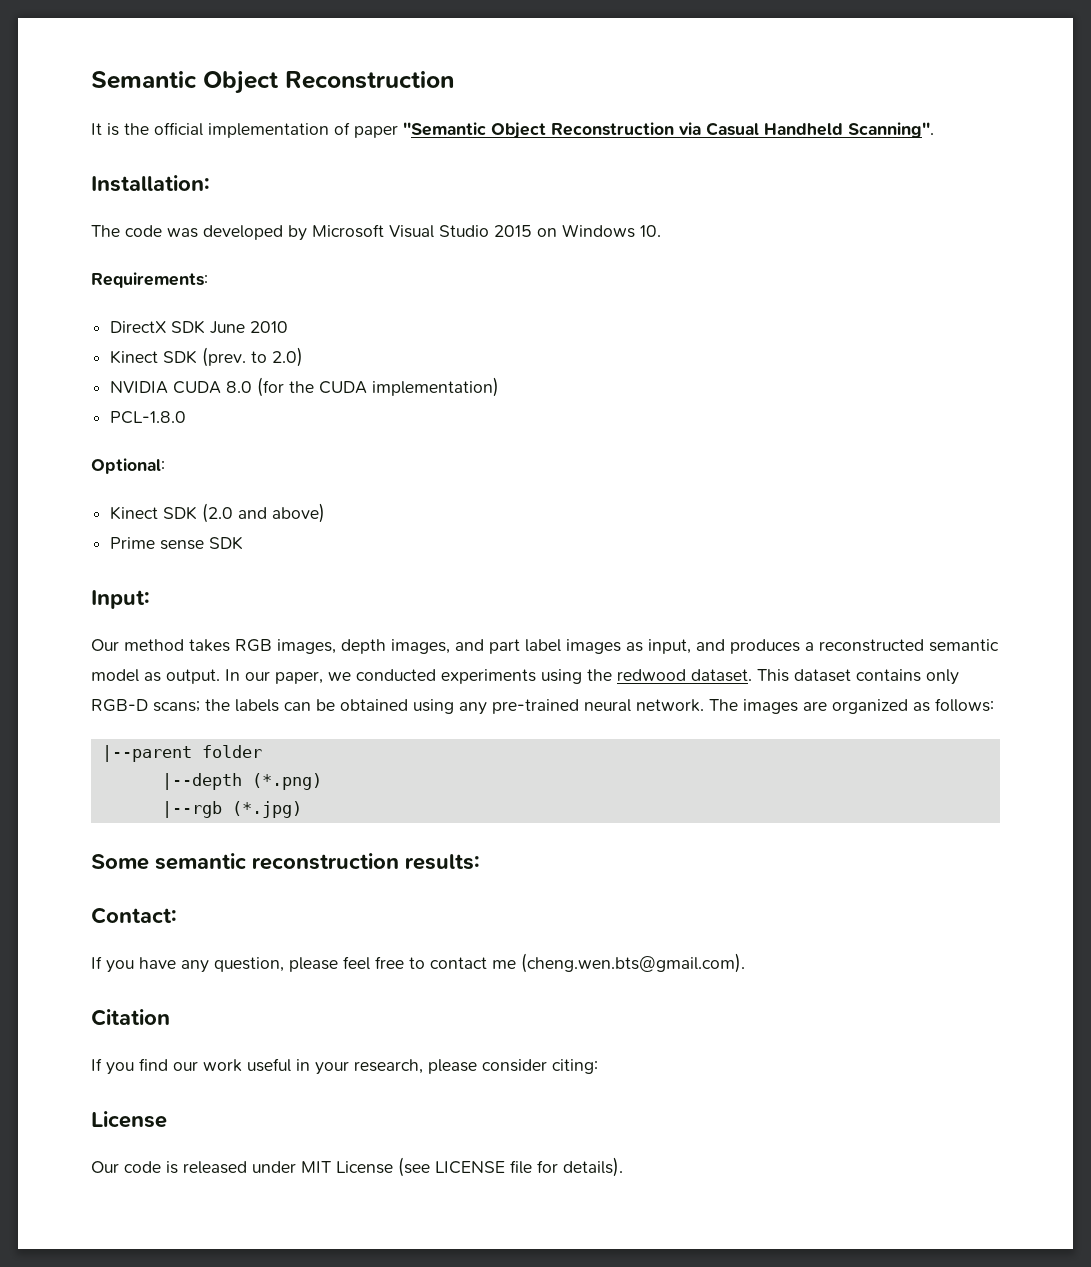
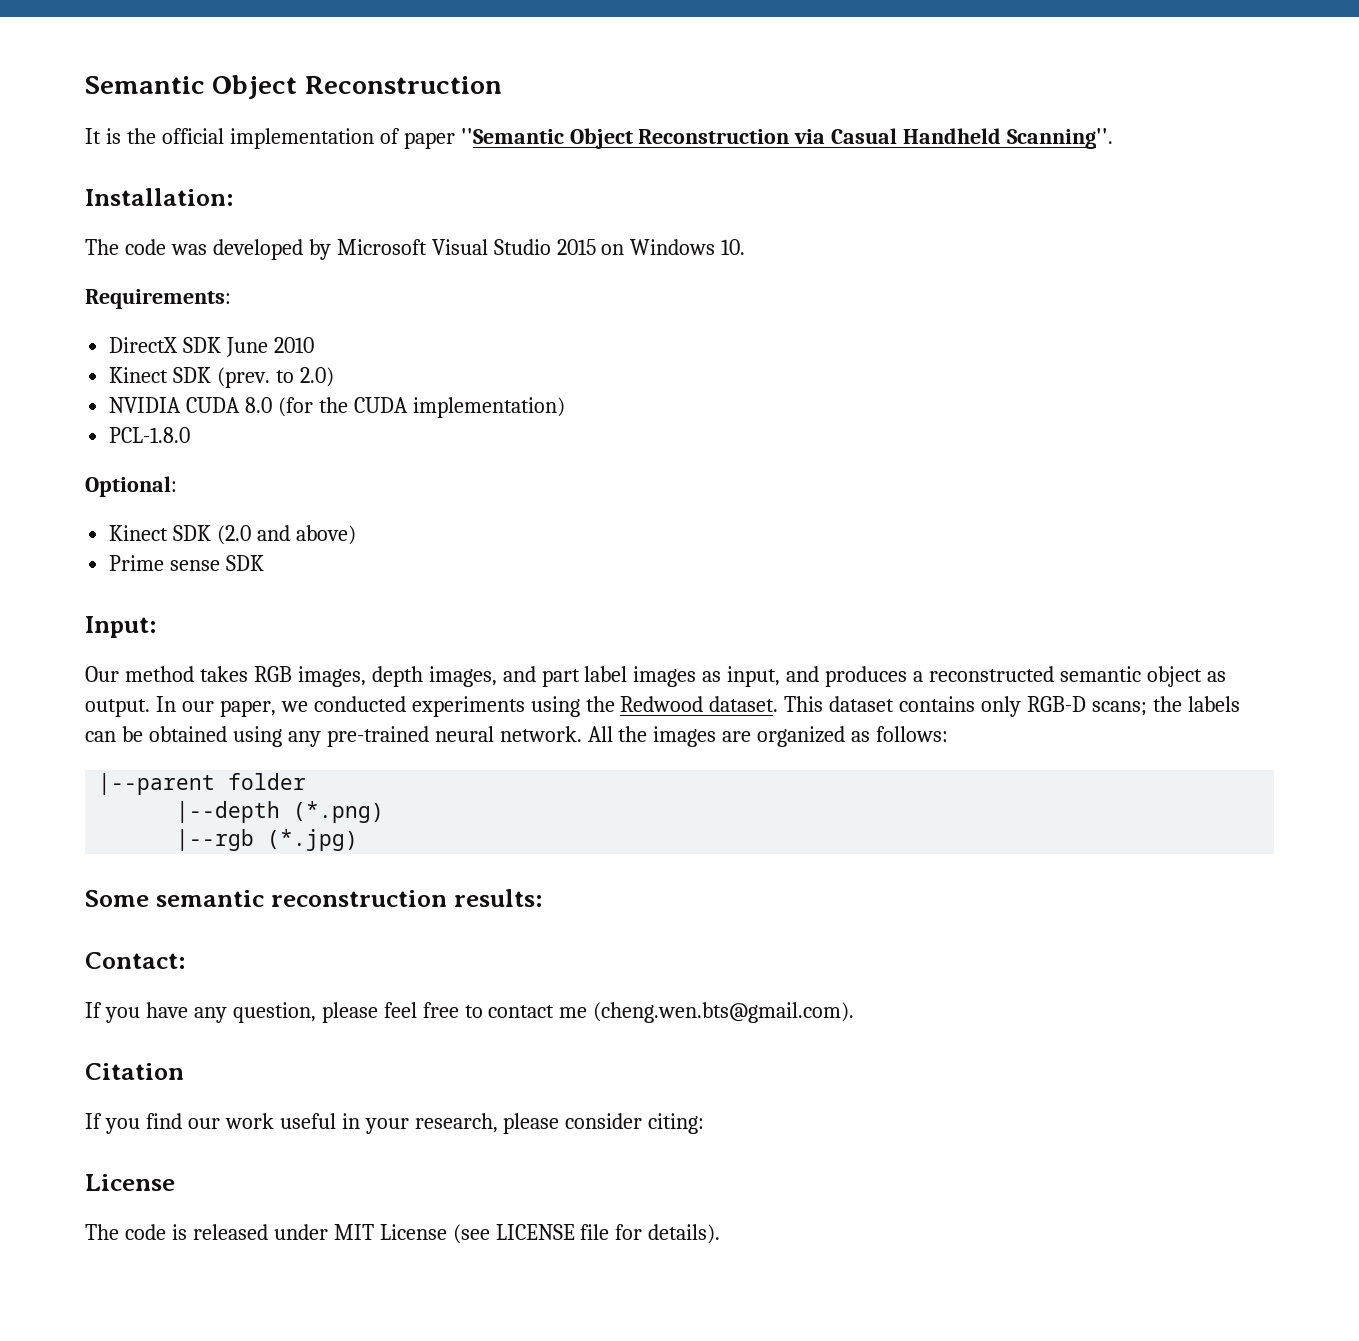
- Our method takes RGB images, depth images, and part label images as input, and produces a reconstructed semantic model as output.
+ Our method takes RGB images, depth images, and part label images as input, and produces a reconstructed semantic object as output.
- In our paper, we conducted experiments using the redwood dataset.
+ In our paper, we conducted experiments using the Redwood dataset.
- The images are organized as follows:
+ All the images are organized as follows:
- Our code is released under MIT License (see LICENSE file for details).
+ The code is released under MIT License (see LICENSE file for details).

